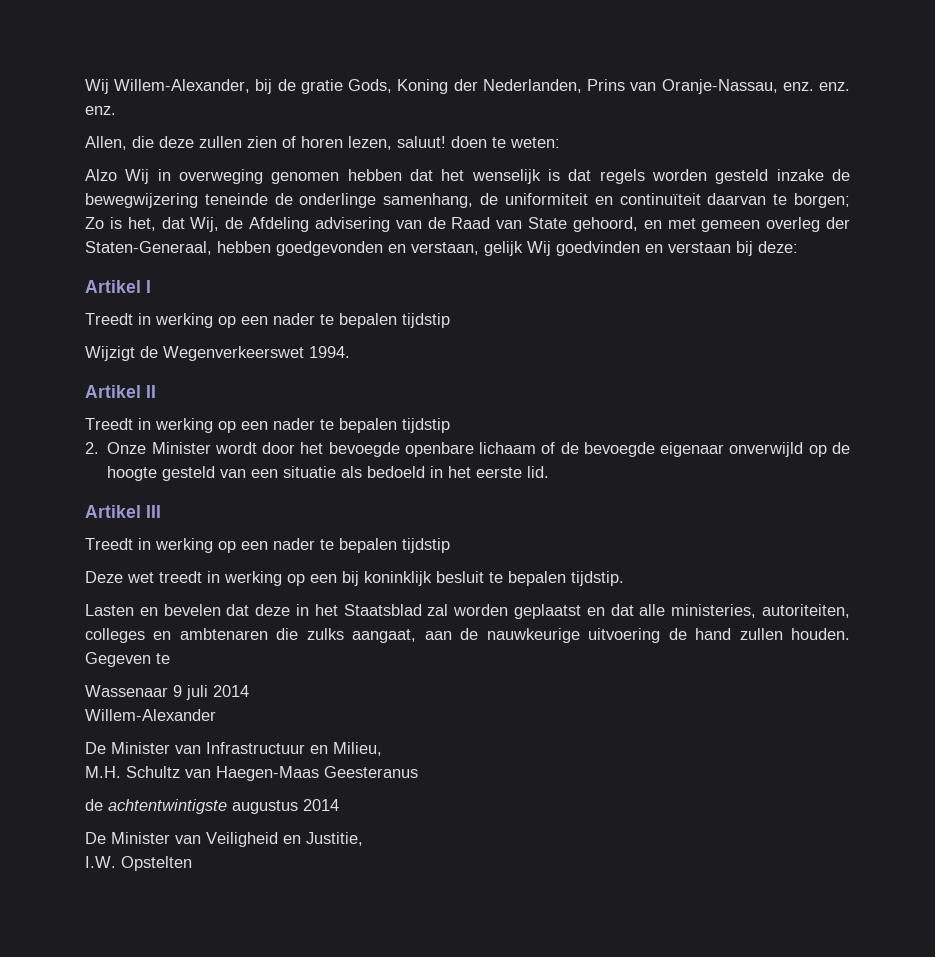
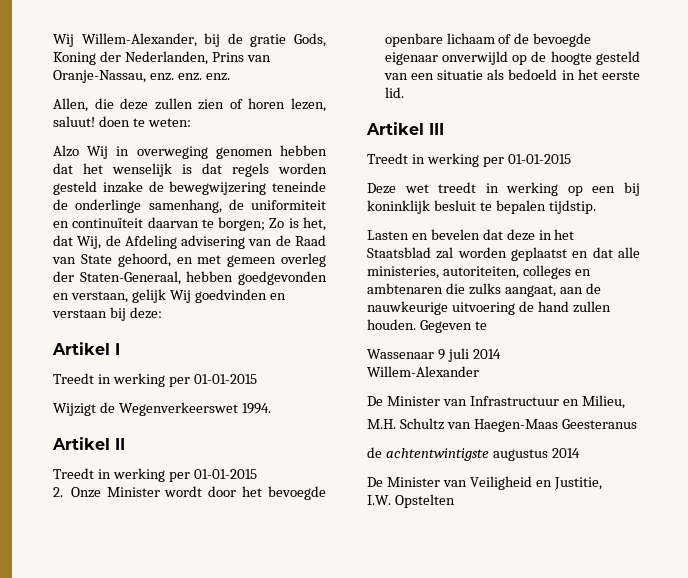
  Artikel I
- Treedt in werking op een nader te bepalen tijdstip
+ Treedt in werking per 01-01-2015
  Artikel II
- Treedt in werking op een nader te bepalen tijdstip
+ Treedt in werking per 01-01-2015
  Artikel III
- Treedt in werking op een nader te bepalen tijdstip
+ Treedt in werking per 01-01-2015

